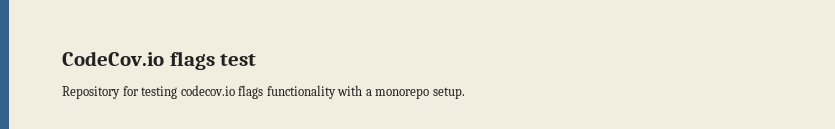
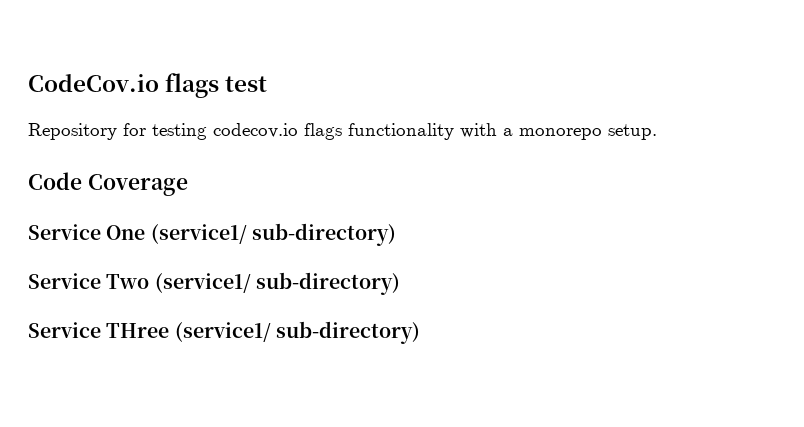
+ Code Coverage
+ Service One (service1/ sub-directory)
+ Service Two (service1/ sub-directory)
+ Service THree (service1/ sub-directory)

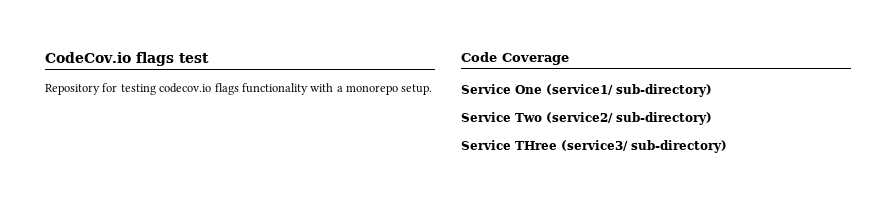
- Service Two (service1/ sub-directory)
+ Service Two (service2/ sub-directory)
- Service THree (service1/ sub-directory)
+ Service THree (service3/ sub-directory)

